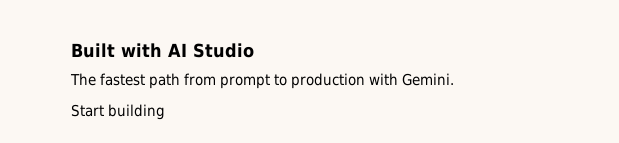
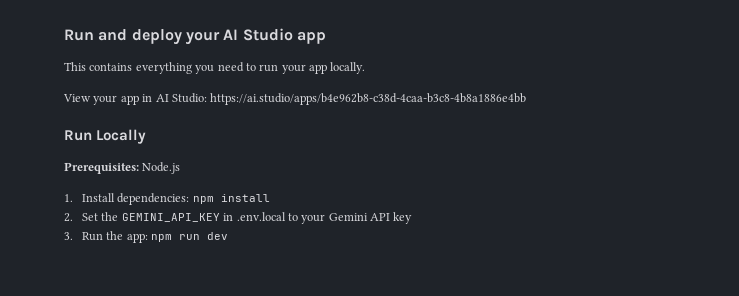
- Built with AI Studio
- The fastest path from prompt to production with Gemini.
- Start building
+ Run and deploy your AI Studio app
+ This contains everything you need to run your app locally.
+ View your app in AI Studio: https://ai.studio/apps/b4e962b8-c38d-4caa-b3c8-4b8a1886e4bb
+ Run Locally
+ Prerequisites: Node.js
+ 1. Install dependencies: npm install
+ 2. Set the GEMINI_API_KEY in .env.local to your Gemini API key
+ 3. Run the app: npm run dev

